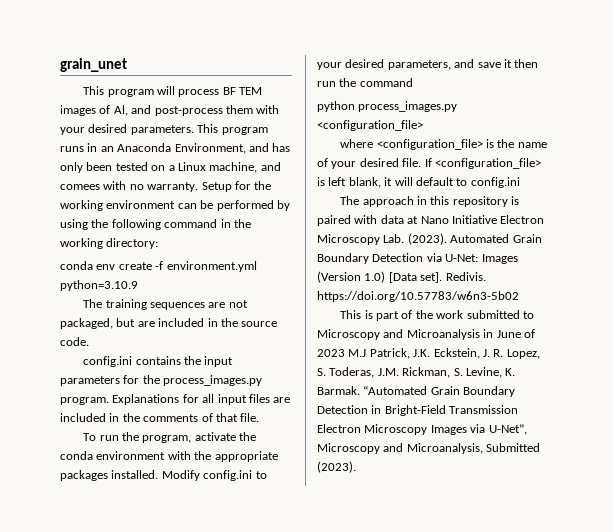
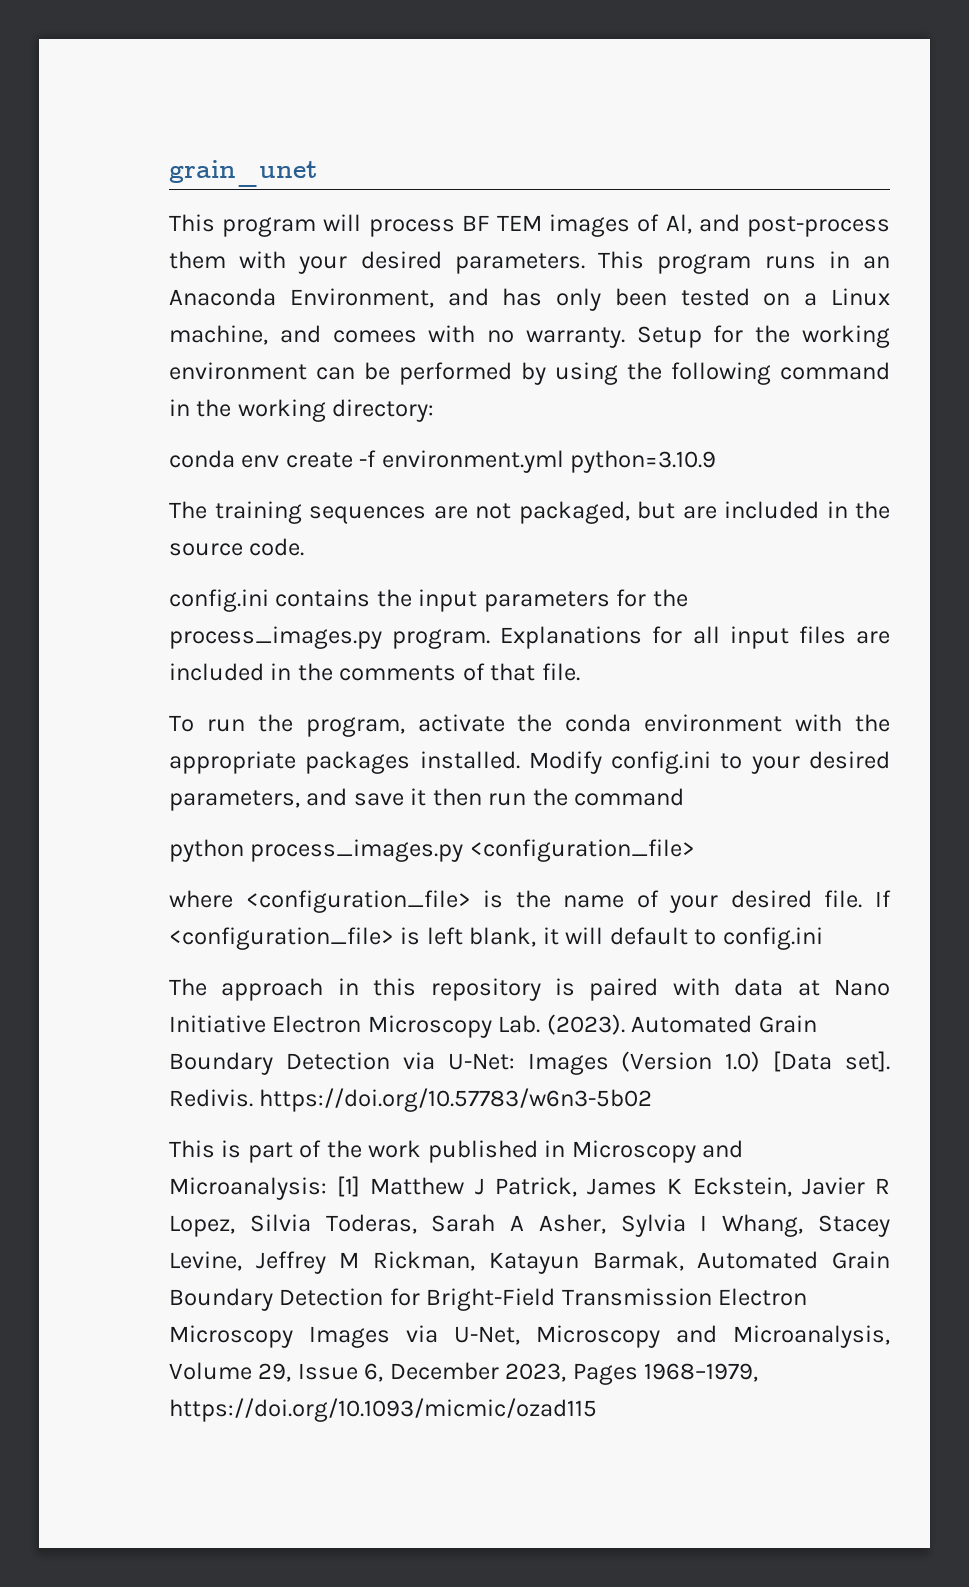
- This is part of the work submitted to Microscopy and Microanalysis in June of 2023 M.J Patrick, J.K. Eckstein, J. R. Lopez, S. Toderas, J.M. Rickman, S. Levine, K. Barmak. “Automated Grain Boundary Detection in Bright-Field Transmission Electron Microscopy Images via U-Net”, Microscopy and Microanalysis, Submitted (2023).
+ This is part of the work published in Microscopy and Microanalysis: [1] Matthew J Patrick, James K Eckstein, Javier R Lopez, Silvia Toderas, Sarah A Asher, Sylvia I Whang, Stacey Levine, Jeffrey M Rickman, Katayun Barmak, Automated Grain Boundary Detection for Bright-Field Transmission Electron Microscopy Images via U-Net, Microscopy and Microanalysis, Volume 29, Issue 6, December 2023, Pages 1968–1979, https://doi.org/10.1093/micmic/ozad115

